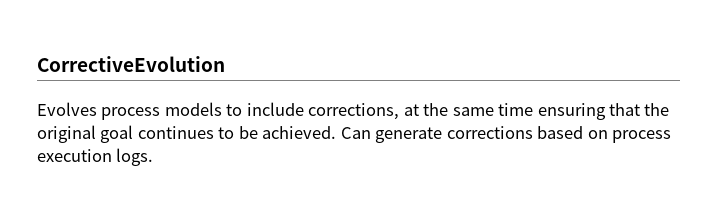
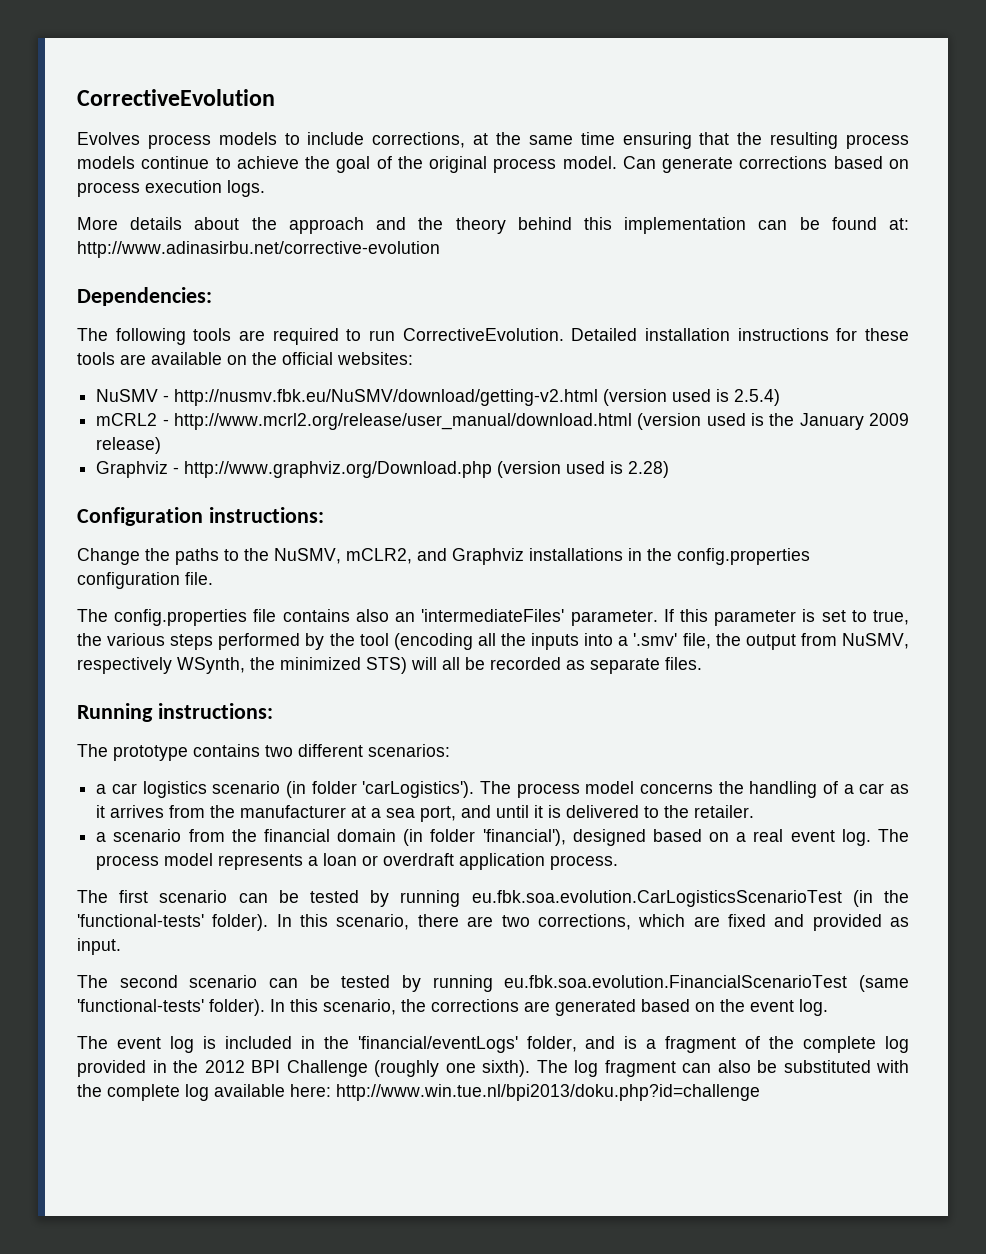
- Evolves process models to include corrections, at the same time ensuring that the original goal continues to be achieved.
+ Evolves process models to include corrections, at the same time ensuring that the resulting process models continue to achieve the goal of the original process model.
+ More details about the approach and the theory behind this implementation can be found at: http://www.adinasirbu.net/corrective-evolution
+ Dependencies:
+ The following tools are required to run CorrectiveEvolution. Detailed installation instructions for these tools are available on the official websites:
+ NuSMV - http://nusmv.fbk.eu/NuSMV/download/getting-v2.html (version used is 2.5.4)
+ mCRL2 - http://www.mcrl2.org/release/user_manual/download.html (version used is the January 2009 release)
+ Graphviz - http://www.graphviz.org/Download.php (version used is 2.28)
+ Configuration instructions:
+ Change the paths to the NuSMV, mCLR2, and Graphviz installations in the config.properties configuration file.
+ The config.properties file contains also an 'intermediateFiles' parameter. If this parameter is set to true, the various steps performed by the tool (encoding all the inputs into a '.smv' file, the output from NuSMV, respectively WSynth, the minimized STS) will all be recorded as separate files.
+ Running instructions:
+ The prototype contains two different scenarios:
+ a car logistics scenario (in folder 'carLogistics'). The process model concerns the handling of a car as it arrives from the manufacturer at a sea port, and until it is delivered to the retailer.
+ a scenario from the financial domain (in folder 'financial'), designed based on a real event log. The process model represents a loan or overdraft application process.
+ The first scenario can be tested by running eu.fbk.soa.evolution.CarLogisticsScenarioTest (in the 'functional-tests' folder). In this scenario, there are two corrections, which are fixed and provided as input.
+ The second scenario can be tested by running eu.fbk.soa.evolution.FinancialScenarioTest (same 'functional-tests' folder). In this scenario, the corrections are generated based on the event log.
+ The event log is included in the 'financial/eventLogs' folder, and is a fragment of the complete log provided in the 2012 BPI Challenge (roughly one sixth). The log fragment can also be substituted with the complete log available here: http://www.win.tue.nl/bpi2013/doku.php?id=challenge

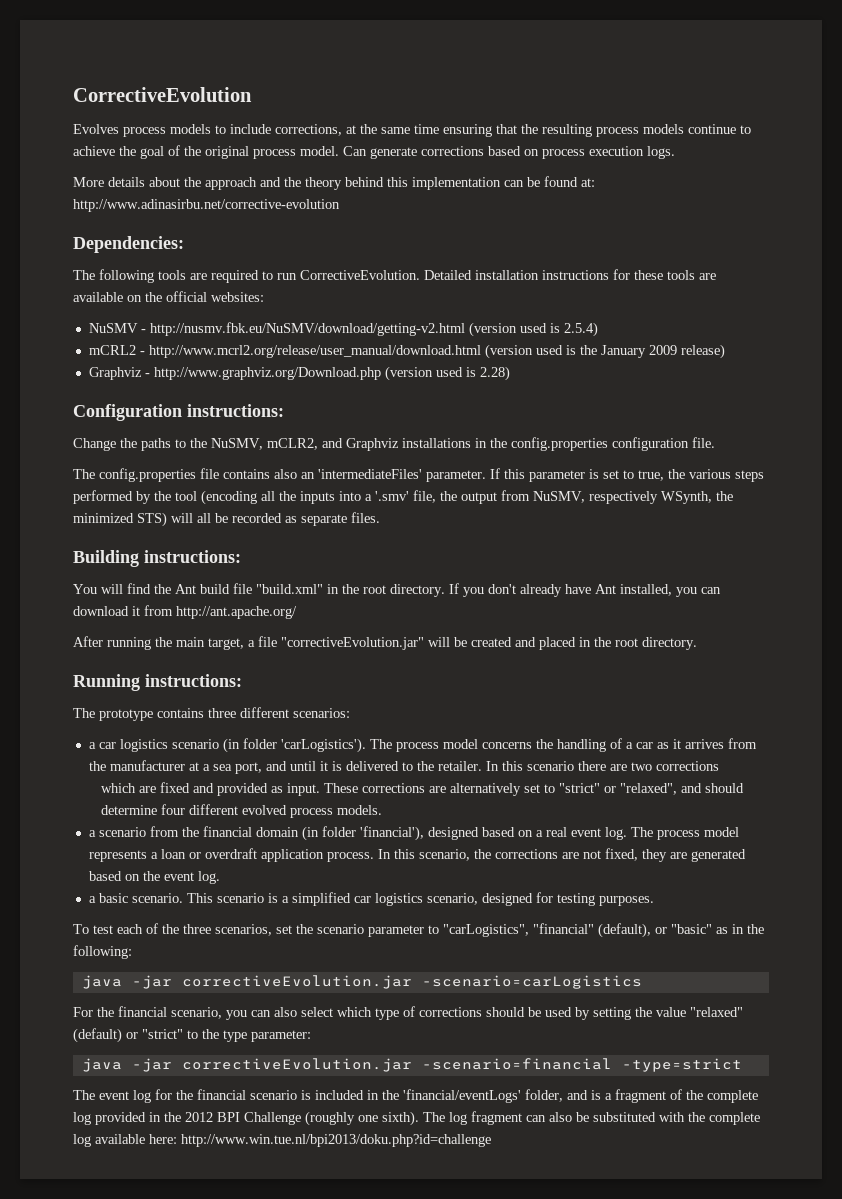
+ Building instructions:
+ You will find the Ant build file "build.xml" in the root directory. If you don't already have Ant installed, you can download it from http://ant.apache.org/
+ After running the main target, a file "correctiveEvolution.jar" will be created and placed in the root directory.
- The prototype contains two different scenarios:
+ The prototype contains three different scenarios:
+ In this scenario there are two corrections
+ which are fixed and provided as input. These corrections are alternatively set to "strict" or "relaxed", and should determine four different evolved process models.
- The process model represents a loan or overdraft application process.
- The first scenario can be tested by running eu.fbk.soa.evolution.CarLogisticsScenarioTest (in the 'functional-tests' folder). In this scenario, there are two corrections, which are fixed and provided as input.
- The second scenario can be tested by running eu.fbk.soa.evolution.FinancialScenarioTest (same 'functional-tests' folder). In this scenario, the corrections are generated based on the event log.
+ The process model represents a loan or overdraft application process. In this scenario, the corrections are not fixed, they are generated based on the event log.
+ a basic scenario. This scenario is a simplified car logistics scenario, designed for testing purposes.
+ To test each of the three scenarios, set the scenario parameter to "carLogistics", "financial" (default), or "basic" as in the following:
+ java -jar correctiveEvolution.jar -scenario=carLogistics
+ For the financial scenario, you can also select which type of corrections should be used by setting the value "relaxed" (default) or "strict" to the type parameter:
+ java -jar correctiveEvolution.jar -scenario=financial -type=strict
- The event log is included in the 'financial/eventLogs' folder, and is a fragment of the complete log provided in the 2012 BPI Challenge (roughly one sixth).
+ The event log for the financial scenario is included in the 'financial/eventLogs' folder, and is a fragment of the complete log provided in the 2012 BPI Challenge (roughly one sixth).

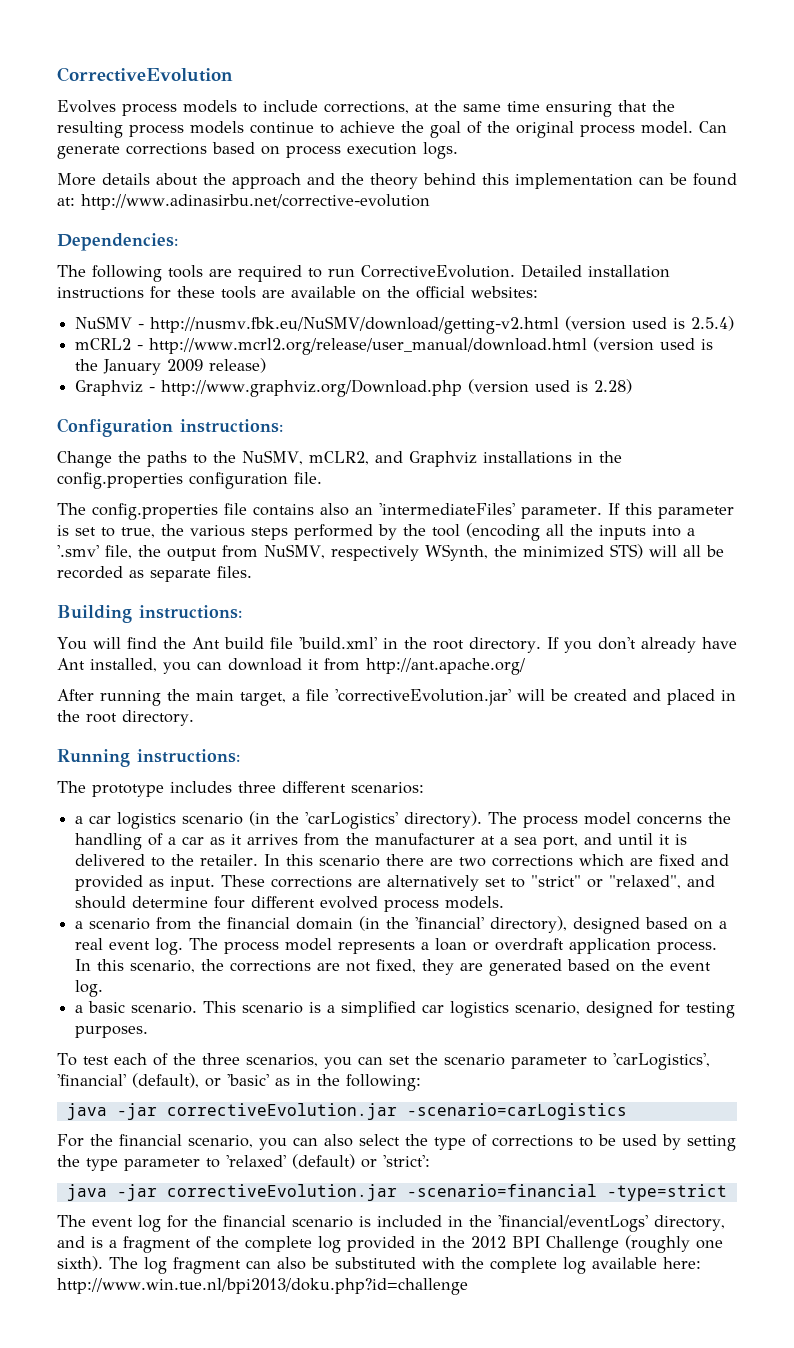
- You will find the Ant build file "build.xml" in the root directory.
+ You will find the Ant build file 'build.xml' in the root directory.
- After running the main target, a file "correctiveEvolution.jar" will be created and placed in the root directory.
+ After running the main target, a file 'correctiveEvolution.jar' will be created and placed in the root directory.
- The prototype contains three different scenarios:
+ The prototype includes three different scenarios:
- a car logistics scenario (in folder 'carLogistics').
+ a car logistics scenario (in the 'carLogistics' directory).
- In this scenario there are two corrections
- which are fixed and provided as input.
+ In this scenario there are two corrections which are fixed and provided as input.
- a scenario from the financial domain (in folder 'financial'), designed based on a real event log.
+ a scenario from the financial domain (in the 'financial' directory), designed based on a real event log.
- To test each of the three scenarios, set the scenario parameter to "carLogistics", "financial" (default), or "basic" as in the following:
+ To test each of the three scenarios, you can set the scenario parameter to 'carLogistics', 'financial' (default), or 'basic' as in the following:
- For the financial scenario, you can also select which type of corrections should be used by setting the value "relaxed" (default) or "strict" to the type parameter:
+ For the financial scenario, you can also select the type of corrections to be used by setting the type parameter to 'relaxed' (default) or 'strict':
- The event log for the financial scenario is included in the 'financial/eventLogs' folder, and is a fragment of the complete log provided in the 2012 BPI Challenge (roughly one sixth).
+ The event log for the financial scenario is included in the 'financial/eventLogs' directory, and is a fragment of the complete log provided in the 2012 BPI Challenge (roughly one sixth).

